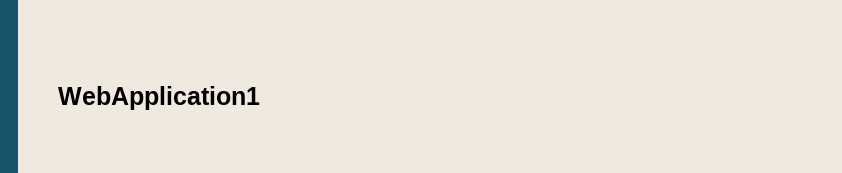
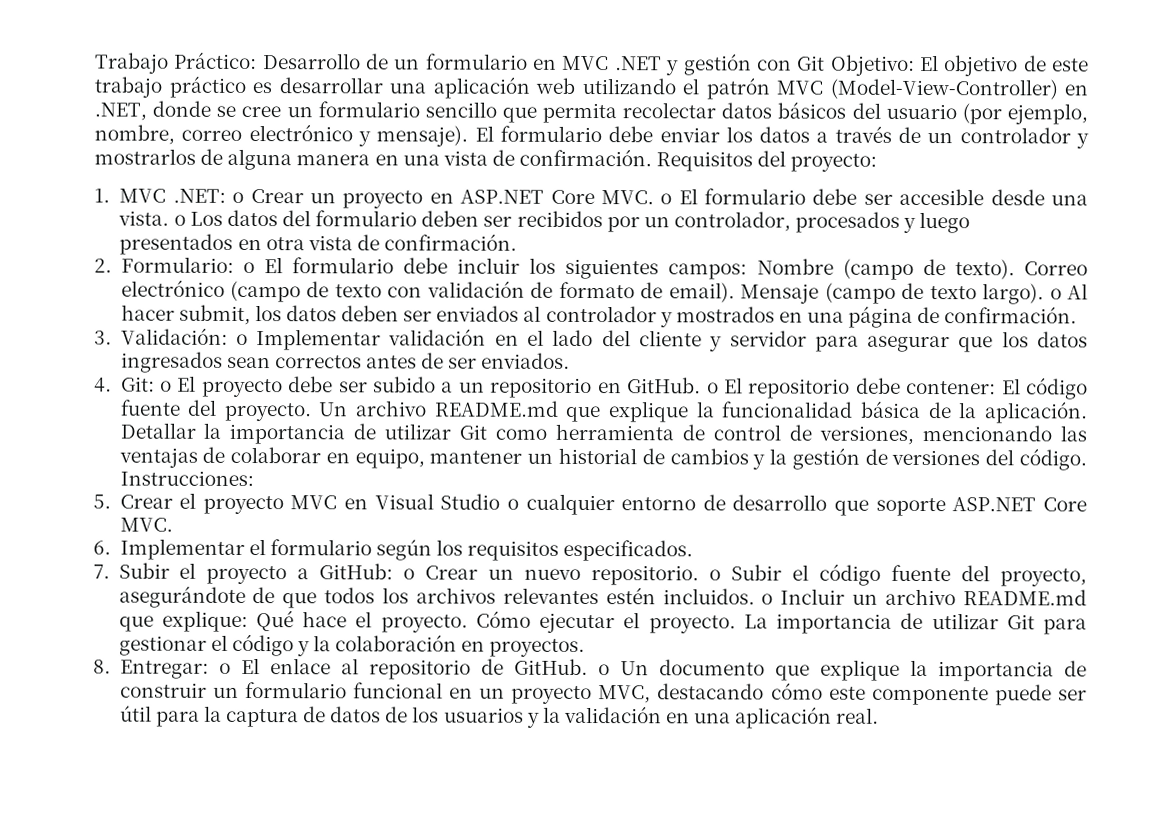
- WebApplication1
+ Trabajo Práctico: Desarrollo de un formulario en MVC .NET y gestión con Git Objetivo: El objetivo de este trabajo práctico es desarrollar una aplicación web utilizando el patrón MVC (Model-View-Controller) en .NET, donde se cree un formulario sencillo que permita recolectar datos básicos del usuario (por ejemplo, nombre, correo electrónico y mensaje). El formulario debe enviar los datos a través de un controlador y mostrarlos de alguna manera en una vista de confirmación. Requisitos del proyecto:
+ 1. MVC .NET: o Crear un proyecto en ASP.NET Core MVC. o El formulario debe ser accesible desde una vista. o Los datos del formulario deben ser recibidos por un controlador, procesados y luego presentados en otra vista de confirmación.
+ 2. Formulario: o El formulario debe incluir los siguientes campos: Nombre (campo de texto). Correo electrónico (campo de texto con validación de formato de email). Mensaje (campo de texto largo). o Al hacer submit, los datos deben ser enviados al controlador y mostrados en una página de confirmación.
+ 3. Validación: o Implementar validación en el lado del cliente y servidor para asegurar que los datos ingresados sean correctos antes de ser enviados.
+ 4. Git: o El proyecto debe ser subido a un repositorio en GitHub. o El repositorio debe contener: El código fuente del proyecto. Un archivo README.md que explique la funcionalidad básica de la aplicación. Detallar la importancia de utilizar Git como herramienta de control de versiones, mencionando las ventajas de colaborar en equipo, mantener un historial de cambios y la gestión de versiones del código. Instrucciones:
+ 5. Crear el proyecto MVC en Visual Studio o cualquier entorno de desarrollo que soporte ASP.NET Core MVC.
+ 6. Implementar el formulario según los requisitos especificados.
+ 7. Subir el proyecto a GitHub: o Crear un nuevo repositorio. o Subir el código fuente del proyecto, asegurándote de que todos los archivos relevantes estén incluidos. o Incluir un archivo README.md que explique: Qué hace el proyecto. Cómo ejecutar el proyecto. La importancia de utilizar Git para gestionar el código y la colaboración en proyectos.
+ 8. Entregar: o El enlace al repositorio de GitHub. o Un documento que explique la importancia de construir un formulario funcional en un proyecto MVC, destacando cómo este componente puede ser útil para la captura de datos de los usuarios y la validación en una aplicación real.

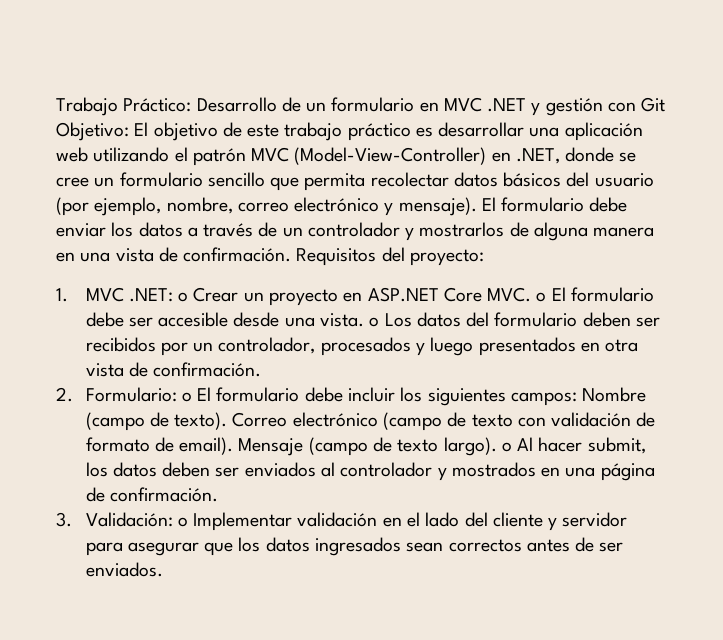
- 4. Git: o El proyecto debe ser subido a un repositorio en GitHub. o El repositorio debe contener: El código fuente del proyecto. Un archivo README.md que explique la funcionalidad básica de la aplicación. Detallar la importancia de utilizar Git como herramienta de control de versiones, mencionando las ventajas de colaborar en equipo, mantener un historial de cambios y la gestión de versiones del código. Instrucciones:
- 5. Crear el proyecto MVC en Visual Studio o cualquier entorno de desarrollo que soporte ASP.NET Core MVC.
- 6. Implementar el formulario según los requisitos especificados.
- 7. Subir el proyecto a GitHub: o Crear un nuevo repositorio. o Subir el código fuente del proyecto, asegurándote de que todos los archivos relevantes estén incluidos. o Incluir un archivo README.md que explique: Qué hace el proyecto. Cómo ejecutar el proyecto. La importancia de utilizar Git para gestionar el código y la colaboración en proyectos.
- 8. Entregar: o El enlace al repositorio de GitHub. o Un documento que explique la importancia de construir un formulario funcional en un proyecto MVC, destacando cómo este componente puede ser útil para la captura de datos de los usuarios y la validación en una aplicación real.

